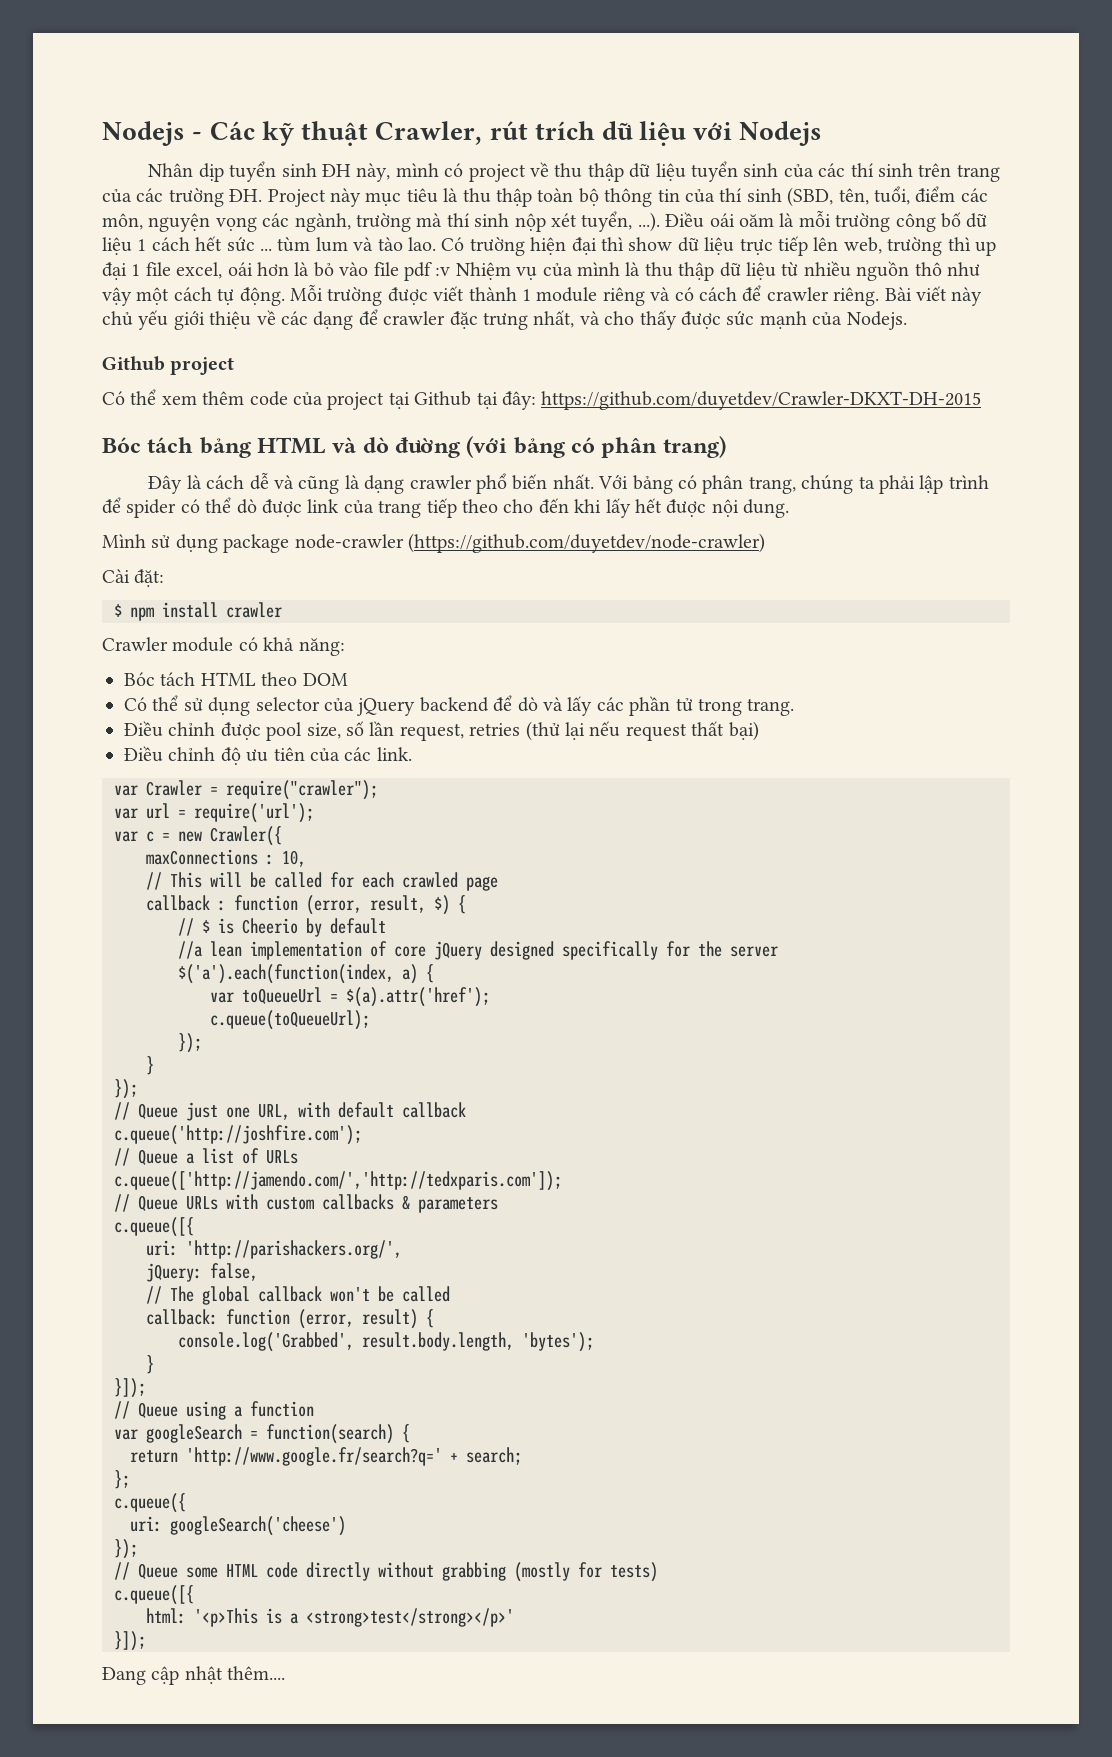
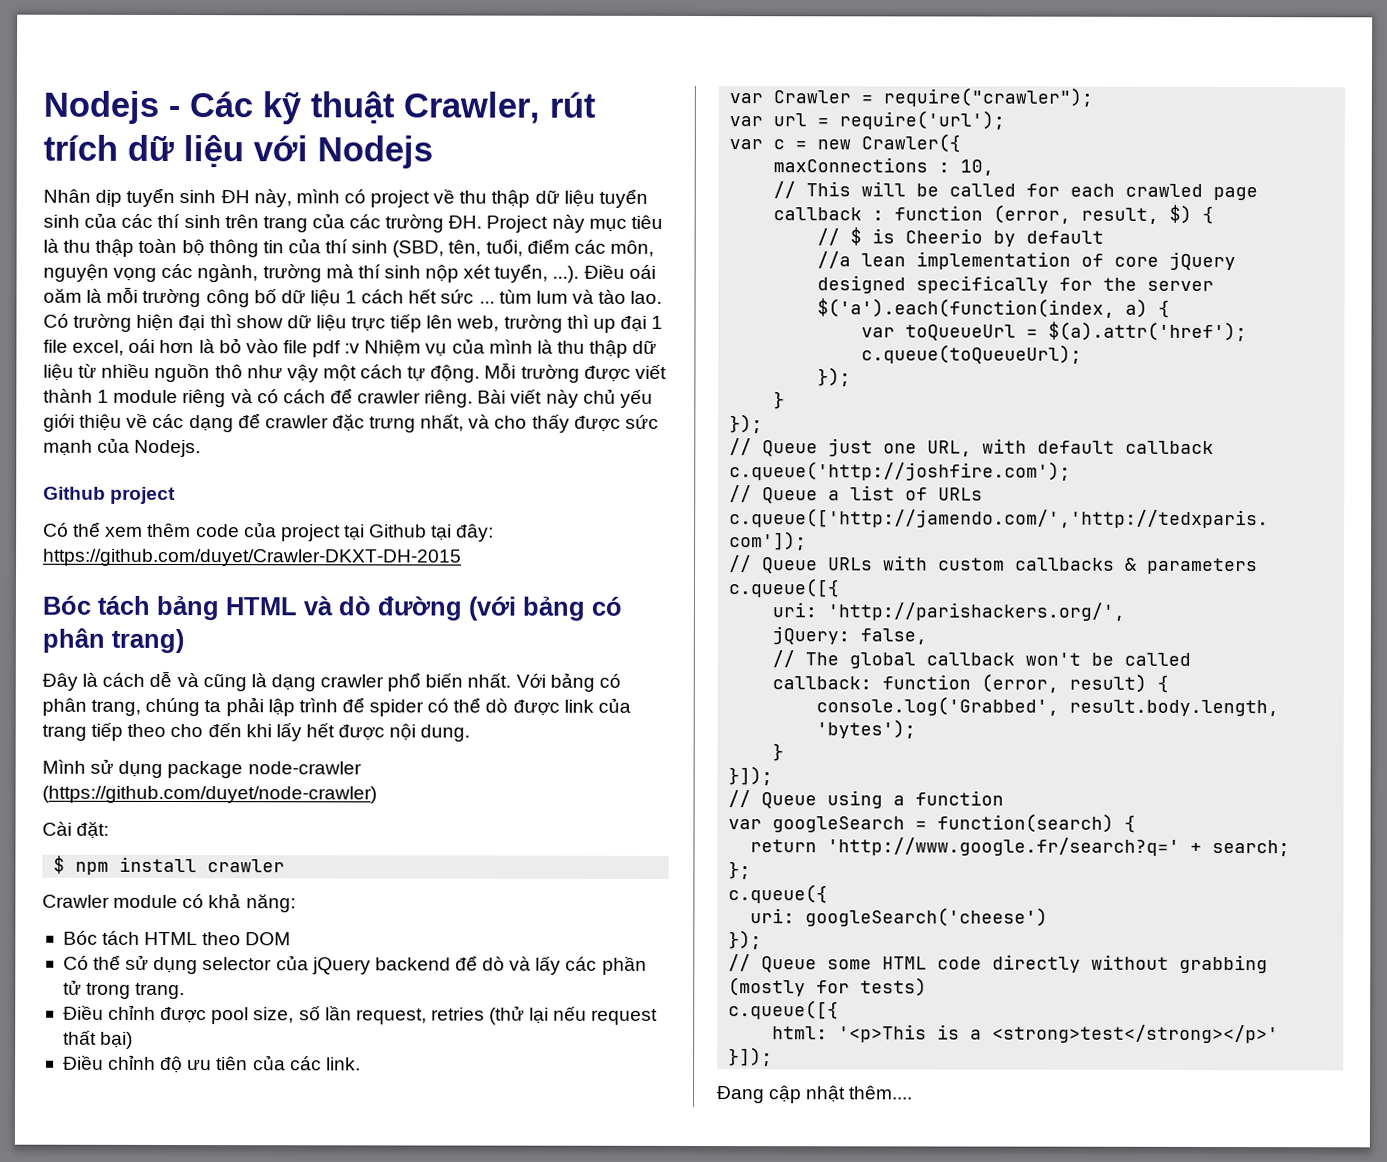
- Có thể xem thêm code của project tại Github tại đây: https://github.com/duyetdev/Crawler-DKXT-DH-2015
+ Có thể xem thêm code của project tại Github tại đây: https://github.com/duyet/Crawler-DKXT-DH-2015
- Mình sử dụng package node-crawler (https://github.com/duyetdev/node-crawler)
+ Mình sử dụng package node-crawler (https://github.com/duyet/node-crawler)

